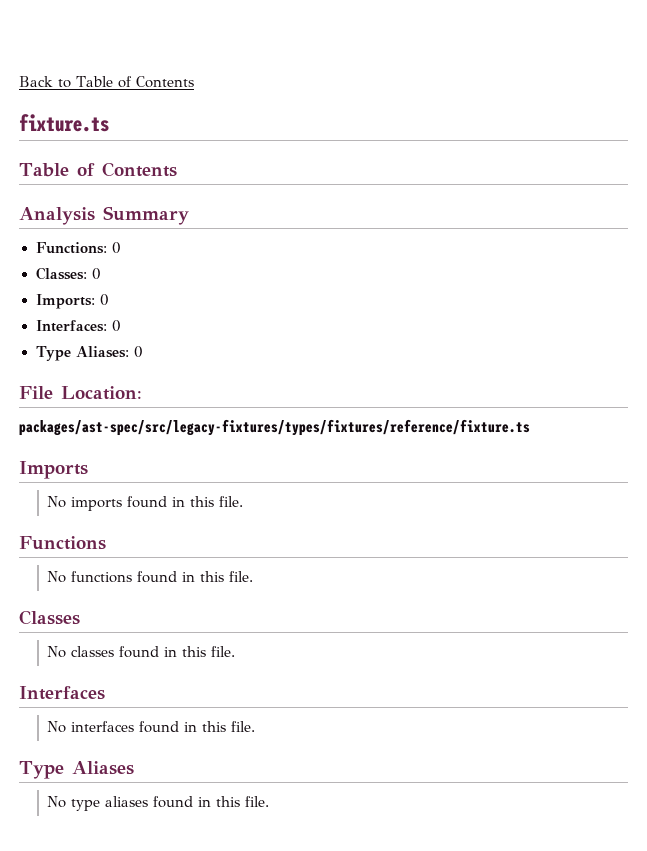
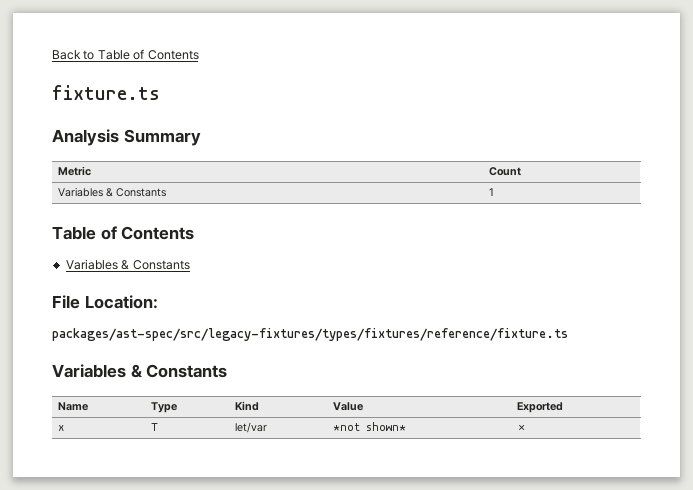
  fixture.ts
+ Analysis Summary
+ Metric | Count
+ Variables & Constants | 1
  Table of Contents
- Analysis Summary
- Functions: 0
- Classes: 0
- Imports: 0
- Interfaces: 0
- Type Aliases: 0
+ Variables & Constants
  File Location:
  packages/ast-spec/src/legacy-fixtures/types/fixtures/reference/fixture.ts
- Imports
- No imports found in this file.
- Functions
- No functions found in this file.
- Classes
- No classes found in this file.
- Interfaces
- No interfaces found in this file.
- Type Aliases
- No type aliases found in this file.
+ Variables & Constants
+ Name | Type | Kind | Value | Exported
+ x | T | let/var | *not shown* | ✗

